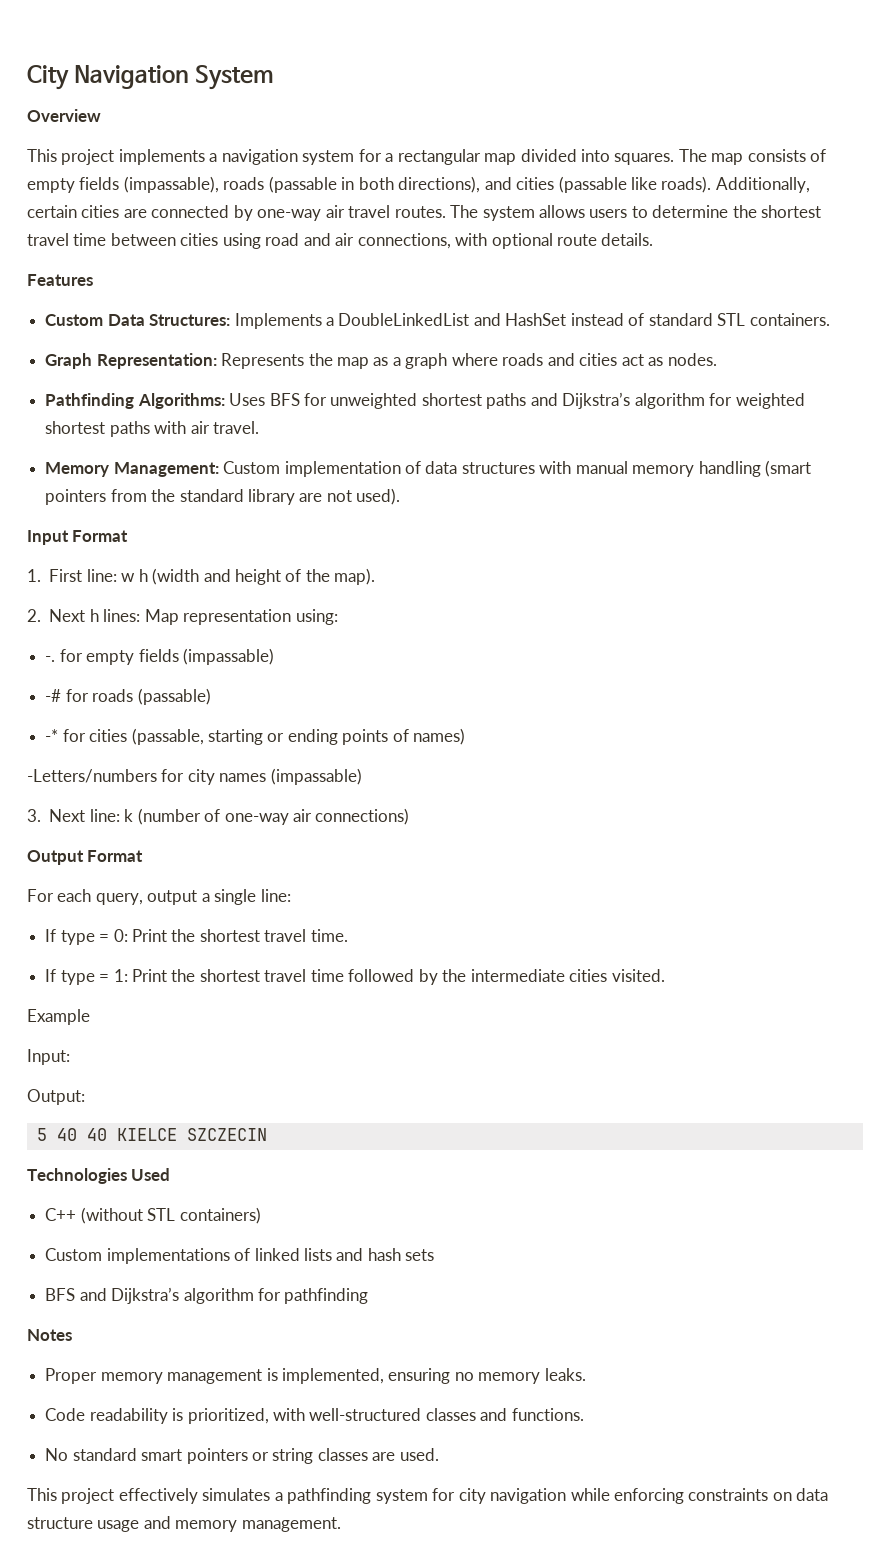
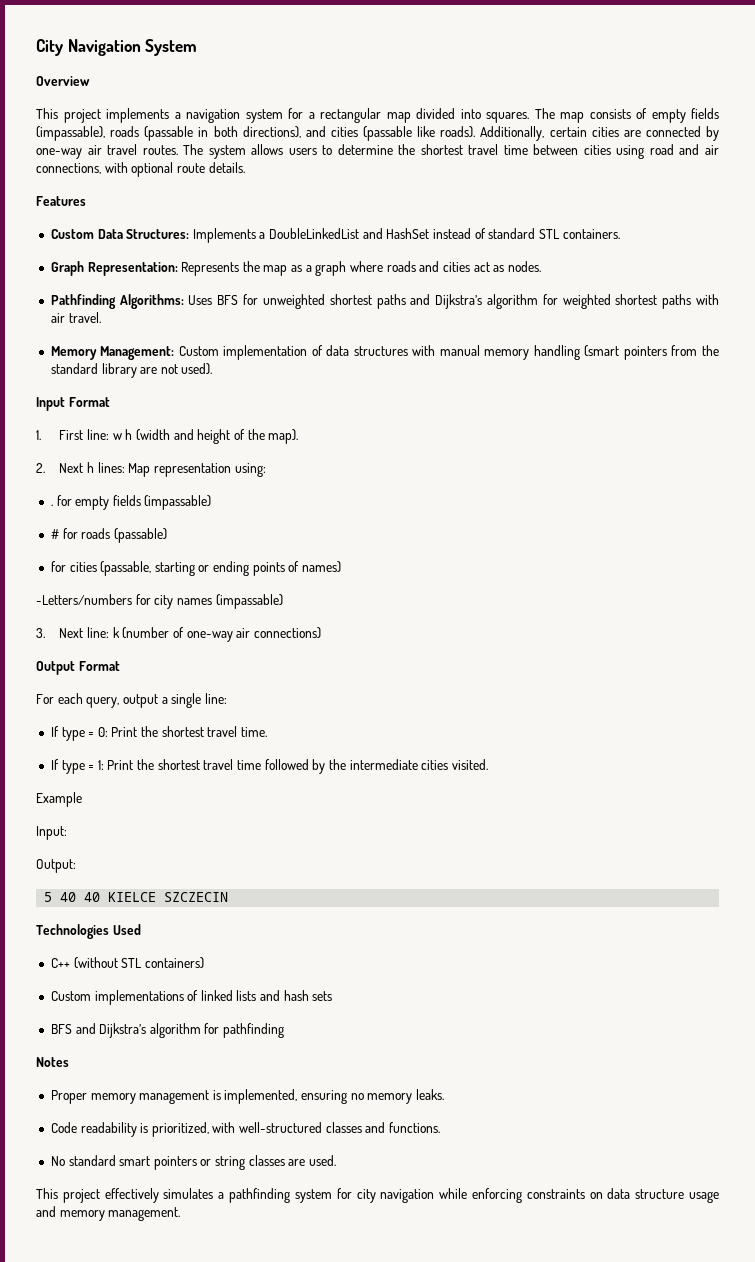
- -. for empty fields (impassable)
+ . for empty fields (impassable)
- -# for roads (passable)
+ # for roads (passable)
- -* for cities (passable, starting or ending points of names)
+ for cities (passable, starting or ending points of names)

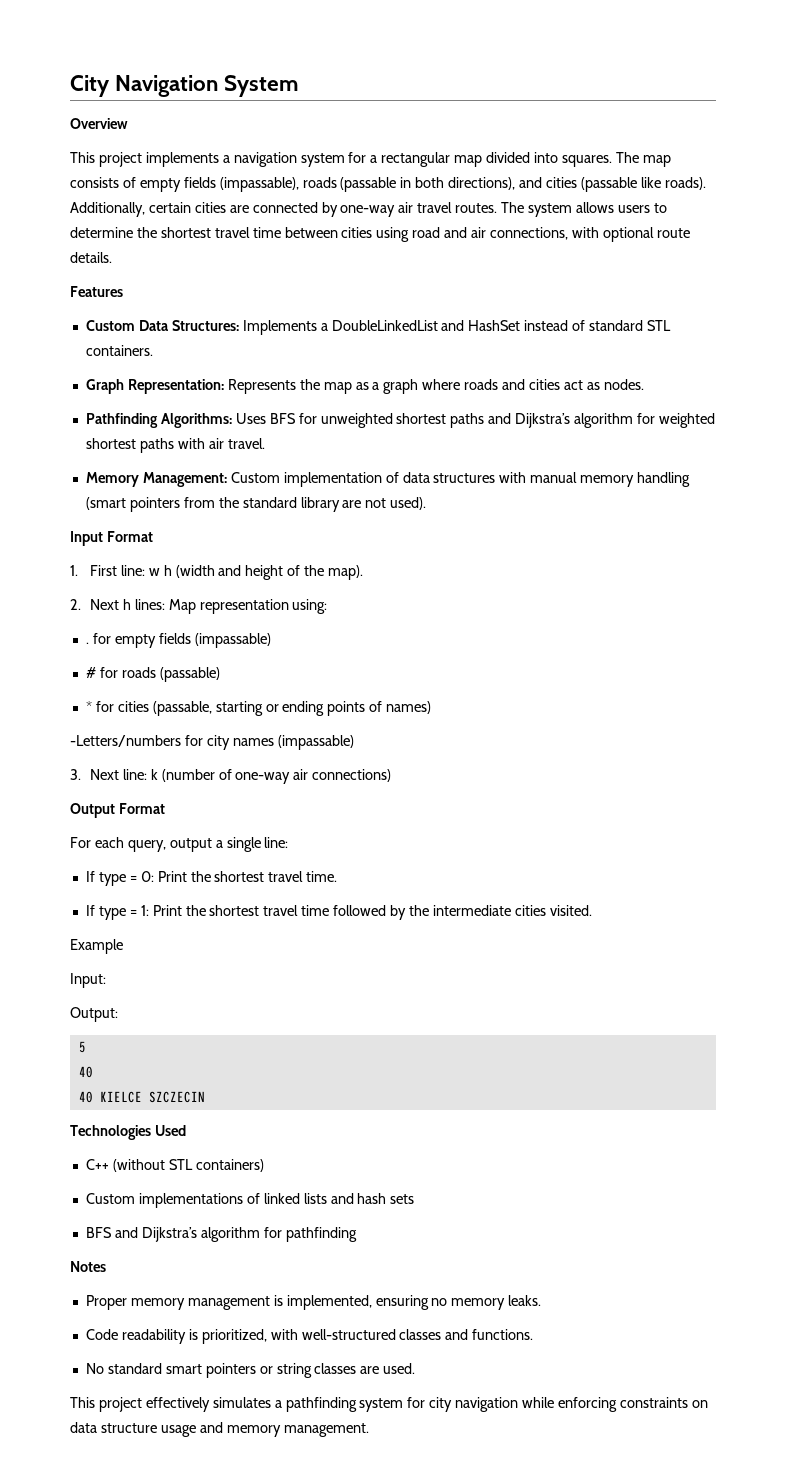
- for cities (passable, starting or ending points of names)
+ * for cities (passable, starting or ending points of names)
- 5 40 40 KIELCE SZCZECIN
+ 5
+ 40
+ 40 KIELCE SZCZECIN

